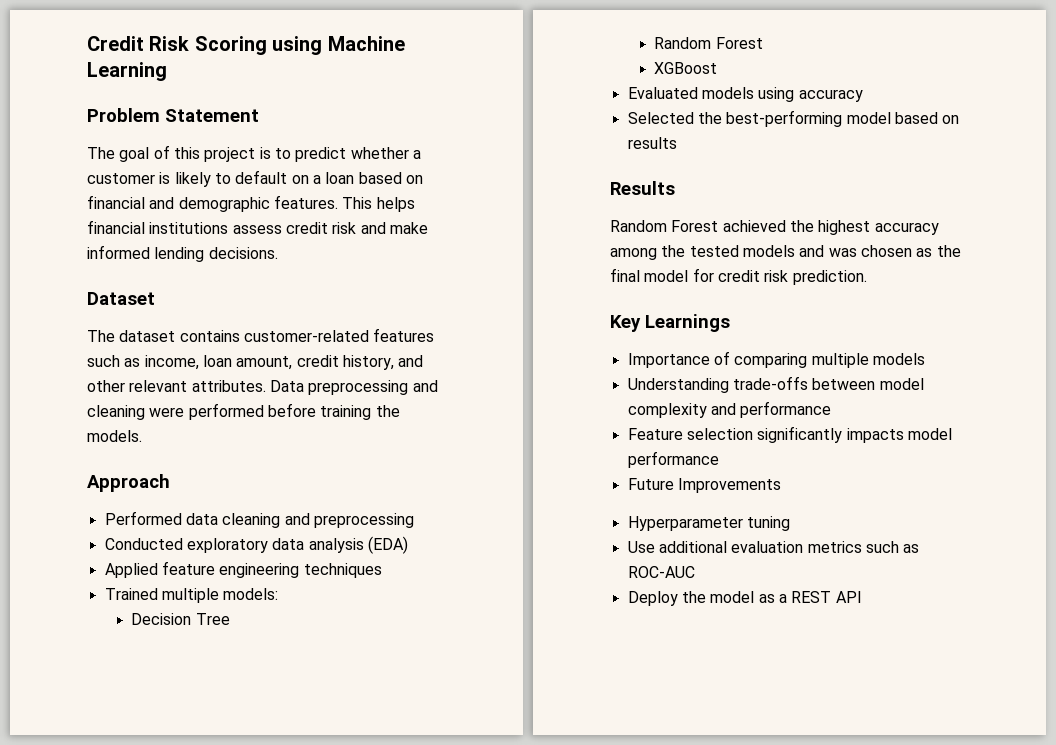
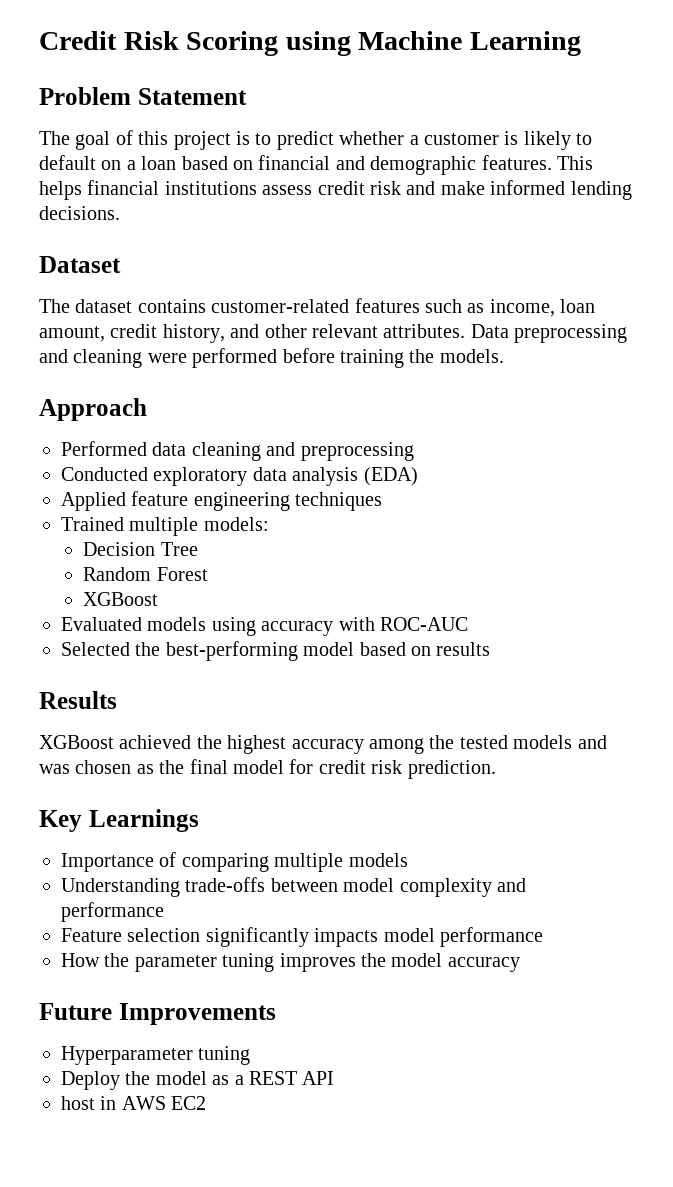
- Evaluated models using accuracy
+ Evaluated models using accuracy with ROC-AUC
- Random Forest achieved the highest accuracy among the tested models and was chosen as the final model for credit risk prediction.
+ XGBoost achieved the highest accuracy among the tested models and was chosen as the final model for credit risk prediction.
+ How the parameter tuning improves the model accuracy
  Future Improvements
  Hyperparameter tuning
- Use additional evaluation metrics such as ROC-AUC
+ host in AWS EC2

